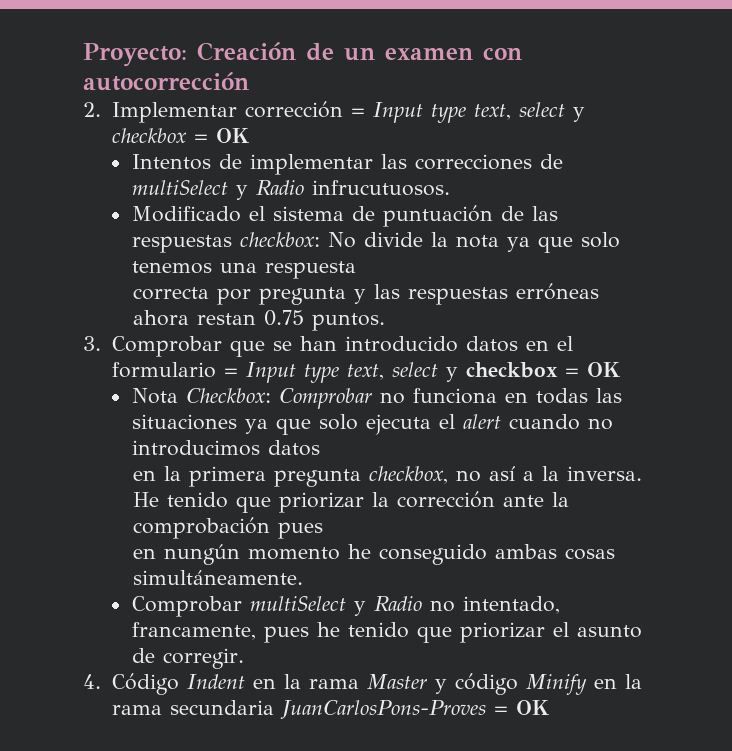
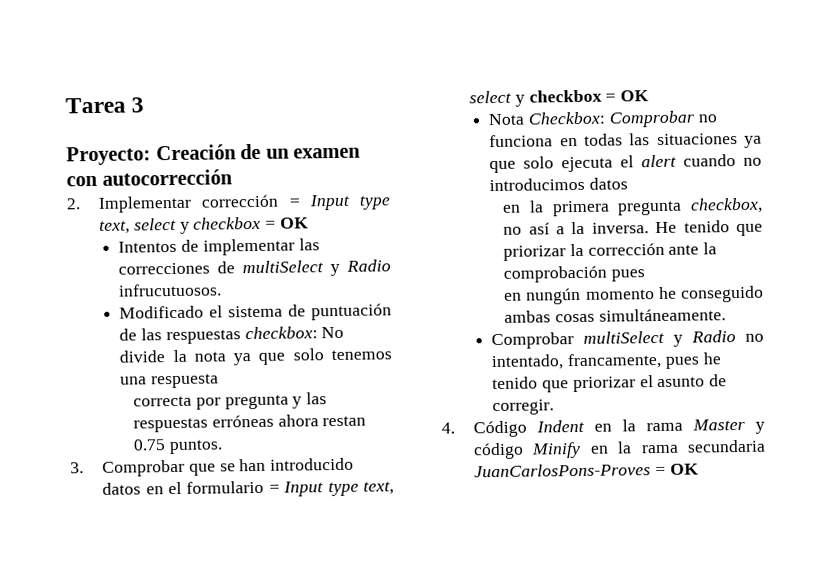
+ Tarea 3

